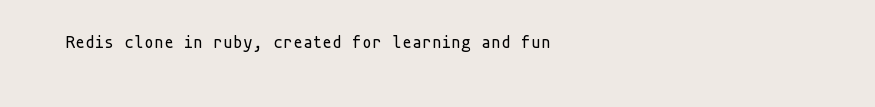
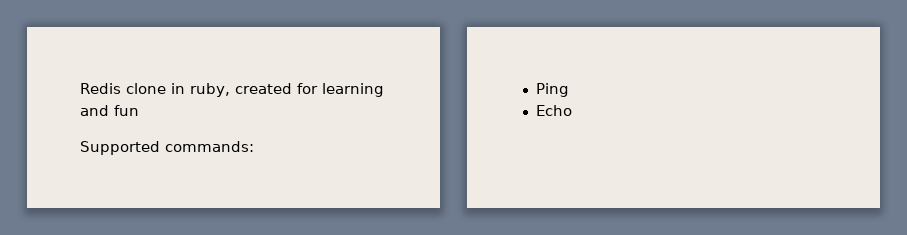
+ Supported commands:
+ Ping
+ Echo

